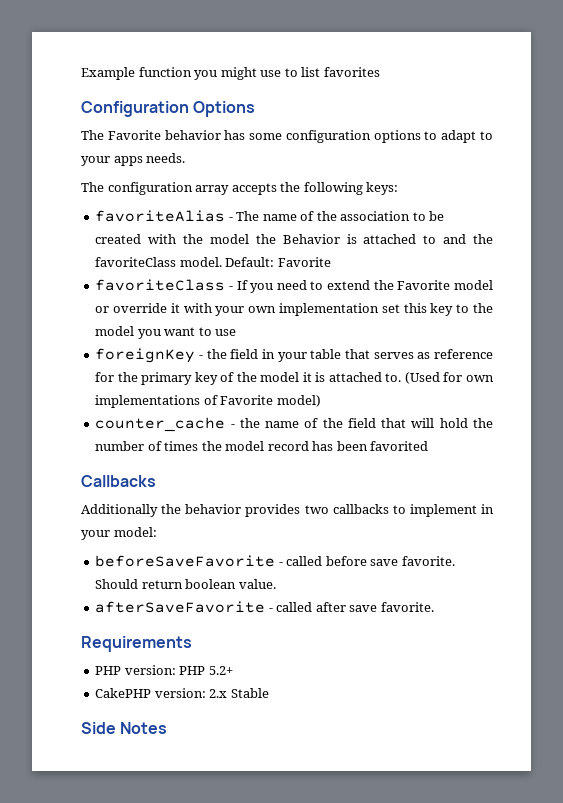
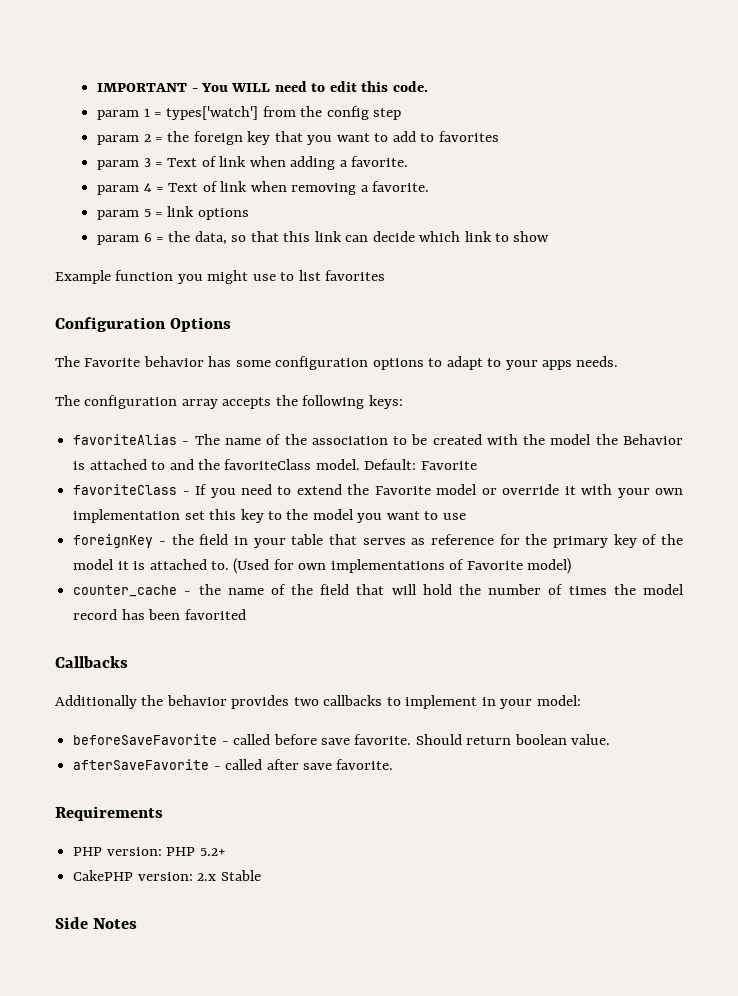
+ IMPORTANT - You WILL need to edit this code.
+ param 1 = types['watch'] from the config step
+ param 2 = the foreign key that you want to add to favorites
+ param 3 = Text of link when adding a favorite.
+ param 4 = Text of link when removing a favorite.
+ param 5 = link options
+ param 6 = the data, so that this link can decide which link to show

